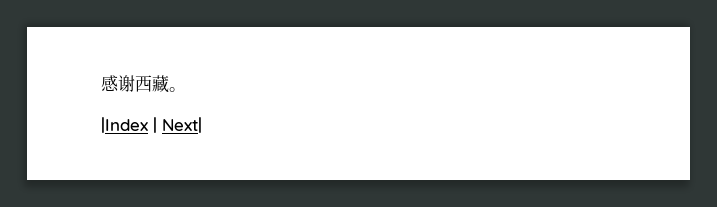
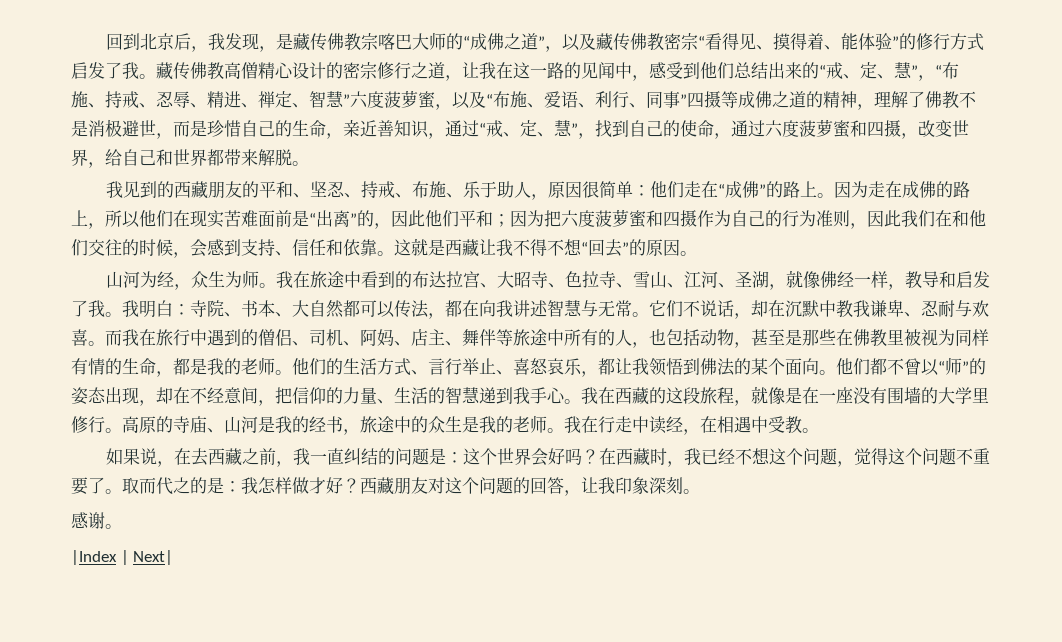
- 感谢西藏。
+ 回到北京后，我发现，是藏传佛教宗喀巴大师的“成佛之道”，以及藏传佛教密宗“看得见、摸得着、能体验”的修行方式启发了我。藏传佛教高僧精心设计的密宗修行之道，让我在这一路的见闻中，感受到他们总结出来的“戒、定、慧”，“布施、持戒、忍辱、精进、禅定、智慧”六度菠萝蜜，以及“布施、爱语、利行、同事”四摄等成佛之道的精神，理解了佛教不是消极避世，而是珍惜自己的生命，亲近善知识，通过“戒、定、慧”，找到自己的使命，通过六度菠萝蜜和四摄，改变世界，给自己和世界都带来解脱。
+ 我见到的西藏朋友的平和、坚忍、持戒、布施、乐于助人，原因很简单：他们走在“成佛”的路上。因为走在成佛的路上，所以他们在现实苦难面前是“出离”的，因此他们平和；因为把六度菠萝蜜和四摄作为自己的行为准则，因此我们在和他们交往的时候，会感到支持、信任和依靠。这就是西藏让我不得不想“回去”的原因。
+ 山河为经，众生为师。我在旅途中看到的布达拉宫、大昭寺、色拉寺、雪山、江河、圣湖，就像佛经一样，教导和启发了我。我明白：寺院、书本、大自然都可以传法，都在向我讲述智慧与无常。它们不说话，却在沉默中教我谦卑、忍耐与欢喜。而我在旅行中遇到的僧侣、司机、阿妈、店主、舞伴等旅途中所有的人，也包括动物，甚至是那些在佛教里被视为同样有情的生命，都是我的老师。他们的生活方式、言行举止、喜怒哀乐，都让我领悟到佛法的某个面向。他们都不曾以“师”的姿态出现，却在不经意间，把信仰的力量、生活的智慧递到我手心。我在西藏的这段旅程，就像是在一座没有围墙的大学里修行。高原的寺庙、山河是我的经书，旅途中的众生是我的老师。我在行走中读经，在相遇中受教。
+ 如果说，在去西藏之前，我一直纠结的问题是：这个世界会好吗？在西藏时，我已经不想这个问题，觉得这个问题不重要了。取而代之的是：我怎样做才好？西藏朋友对这个问题的回答，让我印象深刻。
+ 感谢。

